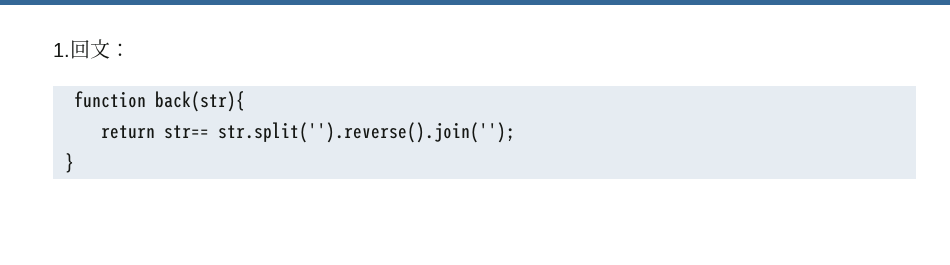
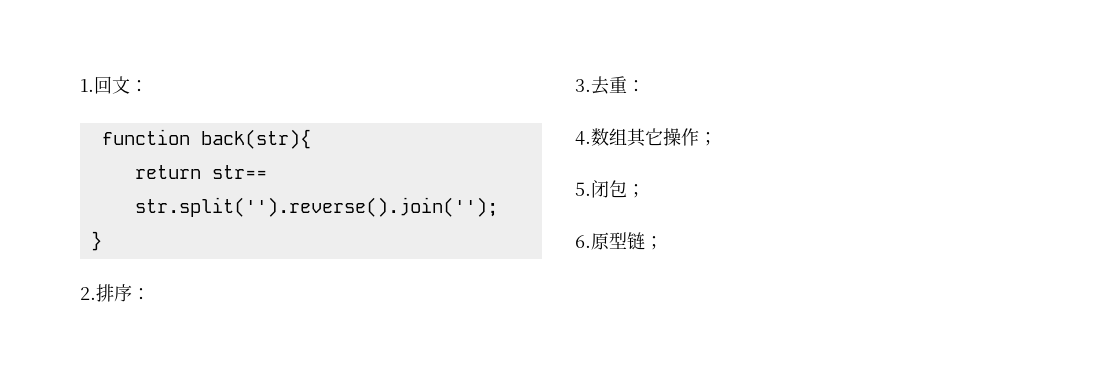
+ 2.排序：
+ 3.去重：
+ 4.数组其它操作；
+ 5.闭包；
+ 6.原型链；

